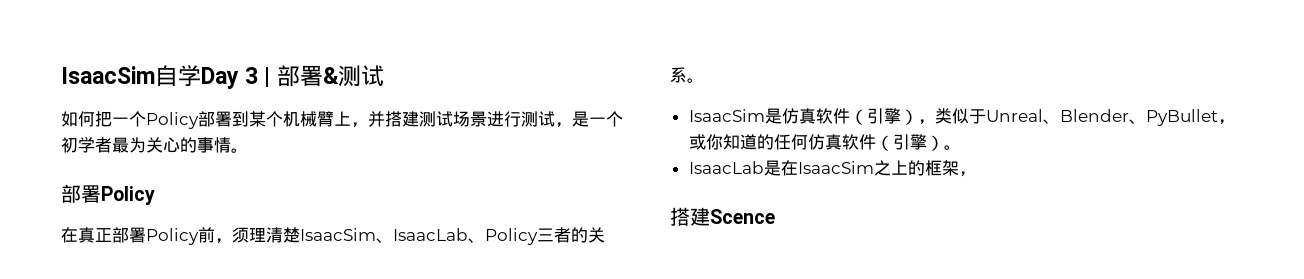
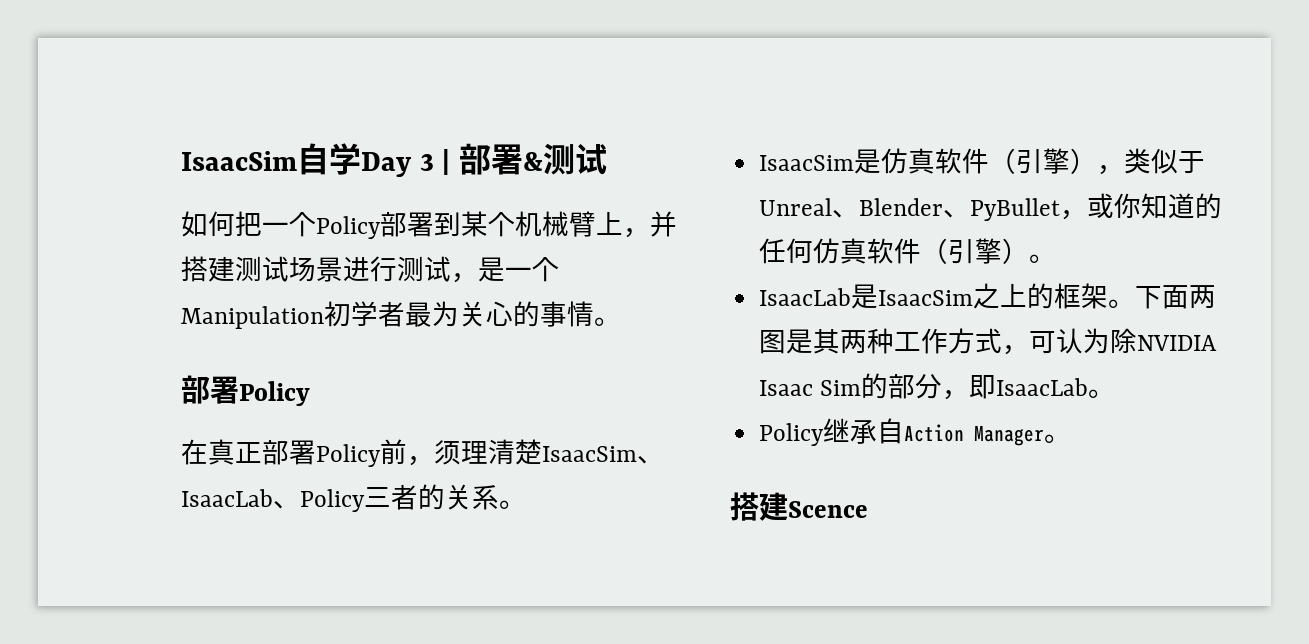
- 如何把一个Policy部署到某个机械臂上，并搭建测试场景进行测试，是一个初学者最为关心的事情。
+ 如何把一个Policy部署到某个机械臂上，并搭建测试场景进行测试，是一个Manipulation初学者最为关心的事情。
- IsaacLab是在IsaacSim之上的框架，
+ IsaacLab是IsaacSim之上的框架。下面两图是其两种工作方式，可认为除NVIDIA Isaac Sim的部分，即IsaacLab。
+ Policy继承自Action Manager。

